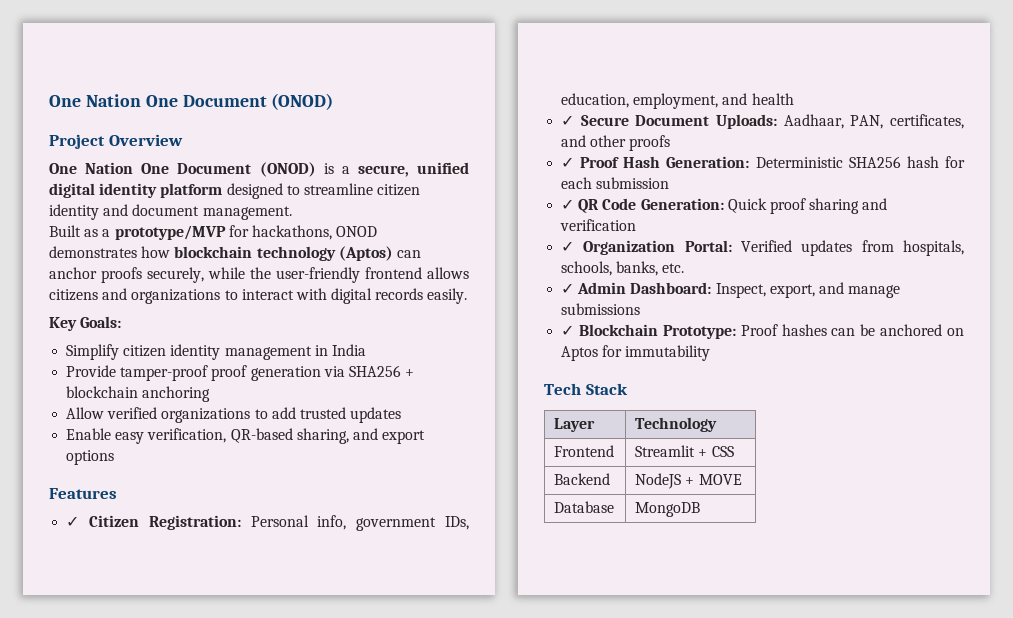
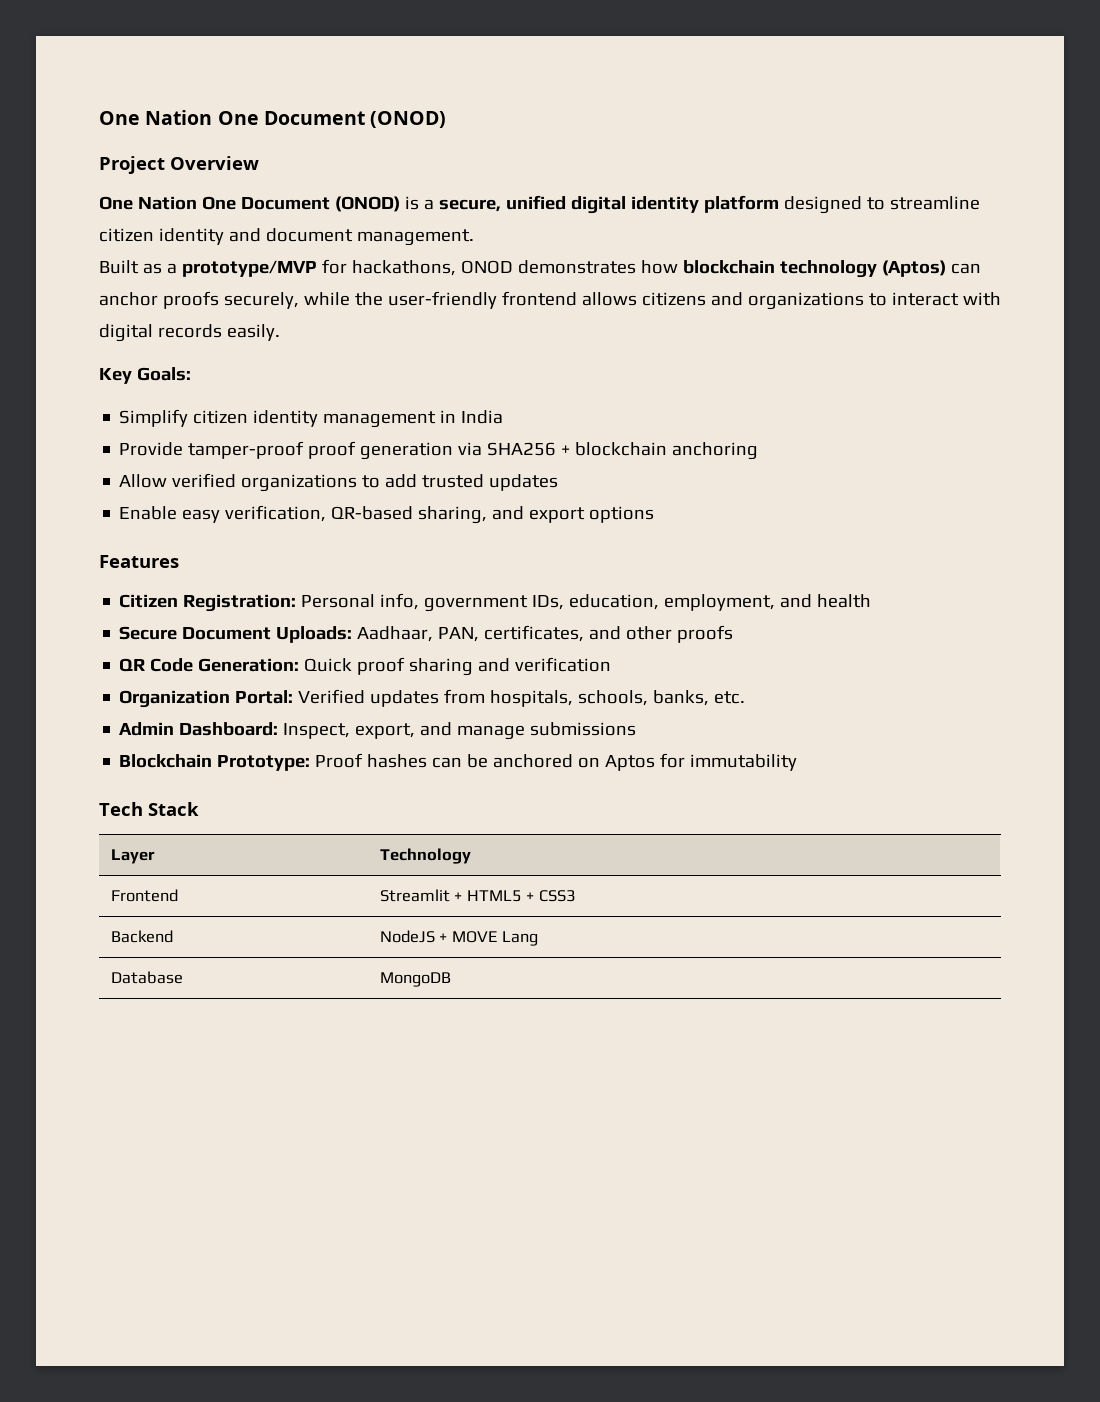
- ✓ Citizen Registration: Personal info, government IDs, education, employment, and health
+ Citizen Registration: Personal info, government IDs, education, employment, and health
- ✓ Secure Document Uploads: Aadhaar, PAN, certificates, and other proofs
+ Secure Document Uploads: Aadhaar, PAN, certificates, and other proofs
- ✓ Proof Hash Generation: Deterministic SHA256 hash for each submission
- ✓ QR Code Generation: Quick proof sharing and verification
+ QR Code Generation: Quick proof sharing and verification
- ✓ Organization Portal: Verified updates from hospitals, schools, banks, etc.
+ Organization Portal: Verified updates from hospitals, schools, banks, etc.
- ✓ Admin Dashboard: Inspect, export, and manage submissions
+ Admin Dashboard: Inspect, export, and manage submissions
- ✓ Blockchain Prototype: Proof hashes can be anchored on Aptos for immutability
+ Blockchain Prototype: Proof hashes can be anchored on Aptos for immutability
- Frontend | Streamlit + CSS
+ Frontend | Streamlit + HTML5 + CSS3
- Backend | NodeJS + MOVE
+ Backend | NodeJS + MOVE Lang

